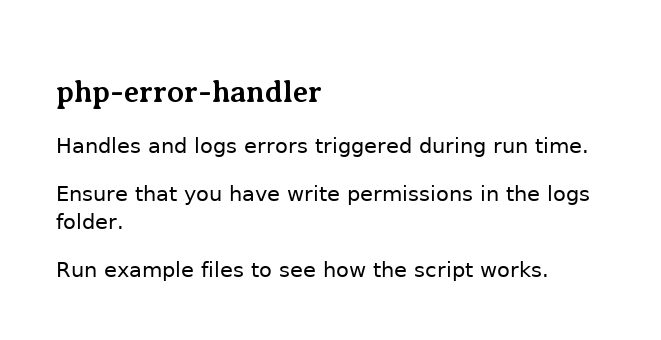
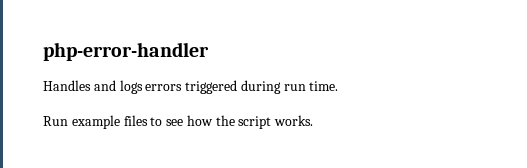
- Ensure that you have write permissions in the logs folder.

